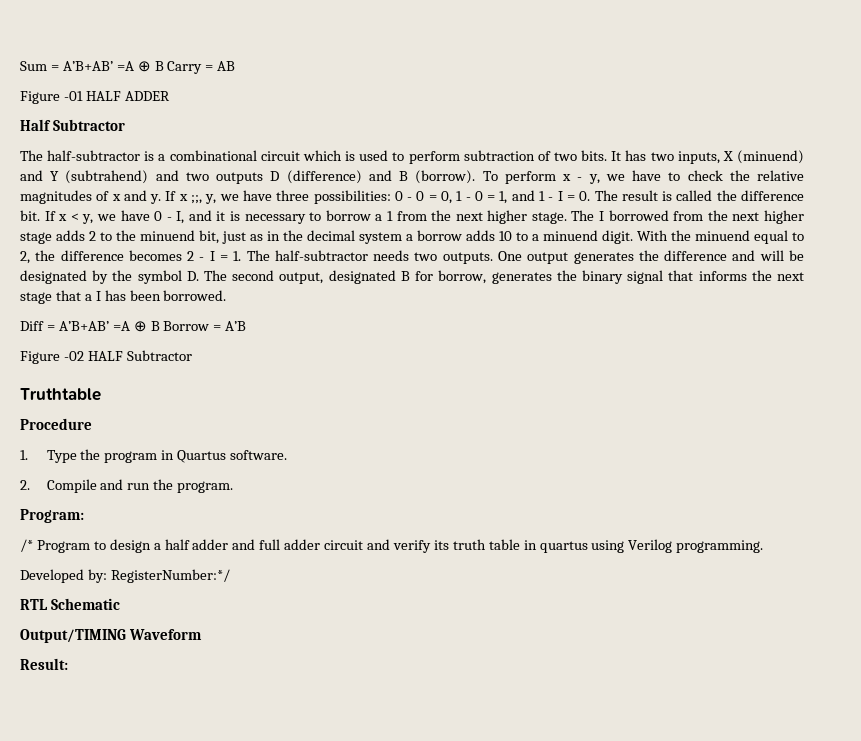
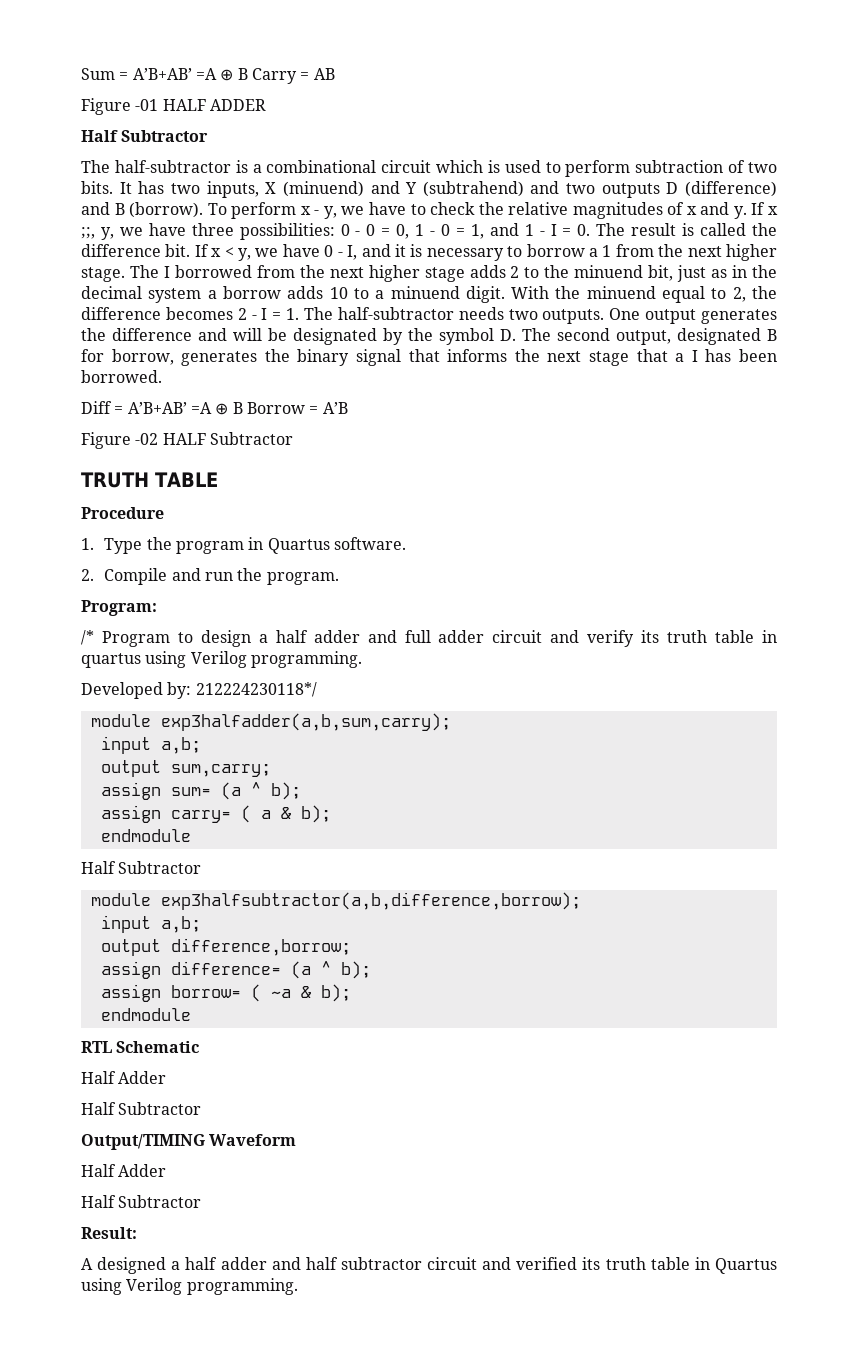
- Truthtable
+ TRUTH TABLE
- Developed by: RegisterNumber:*/
+ Developed by: 212224230118*/
+ module exp3halfadder(a,b,sum,carry);
+ input a,b;
+ output sum,carry;
+ assign sum= (a ^ b);
+ assign carry= ( a & b);
+ endmodule
+ Half Subtractor
+ module exp3halfsubtractor(a,b,difference,borrow);
+ input a,b;
+ output difference,borrow;
+ assign difference= (a ^ b);
+ assign borrow= ( ~a & b);
+ endmodule
  RTL Schematic
+ Half Adder
+ Half Subtractor
  Output/TIMING Waveform
+ Half Adder
+ Half Subtractor
  Result:
+ A designed a half adder and half subtractor circuit and verified its truth table in Quartus using Verilog programming.

